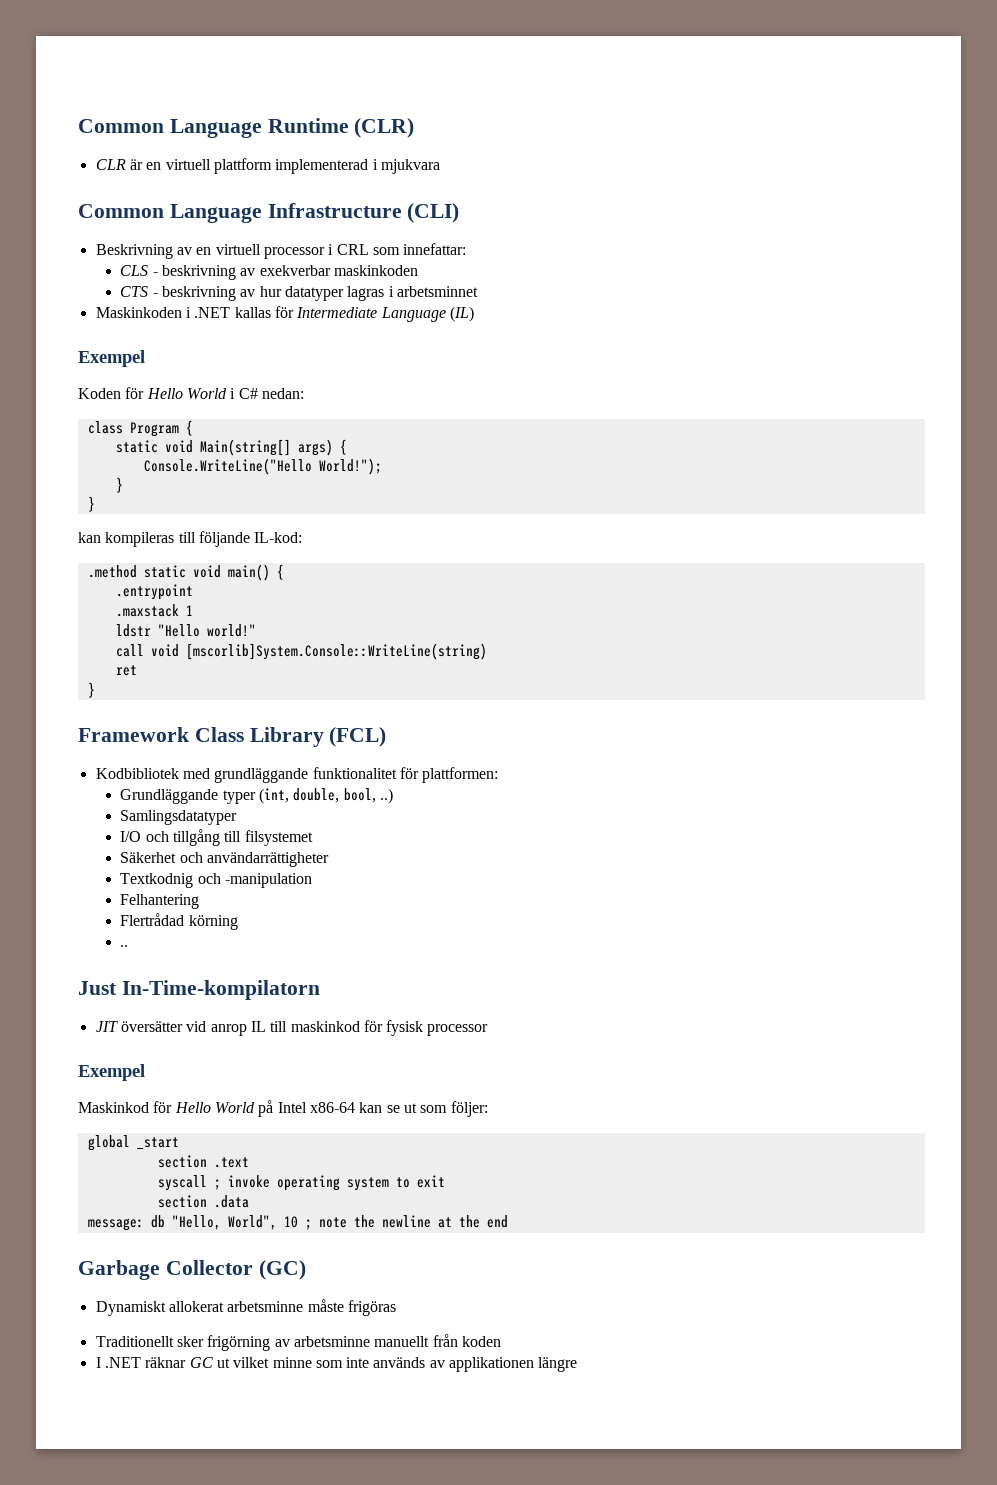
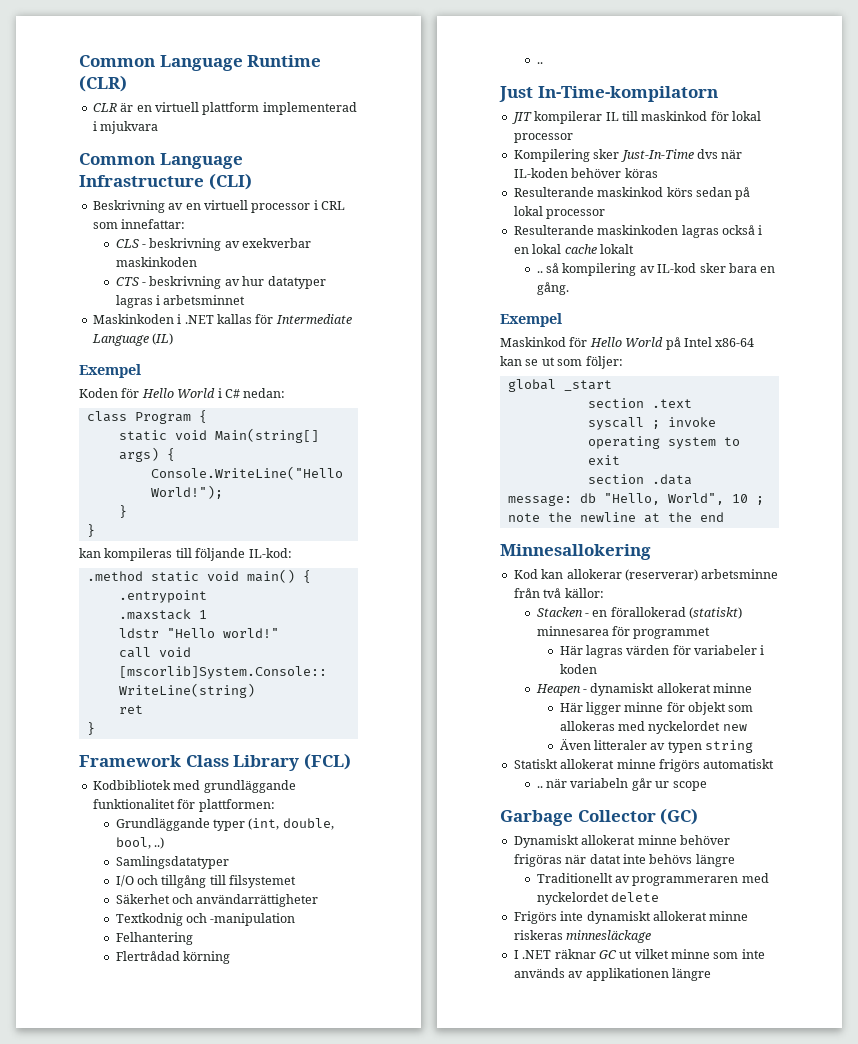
- JIT översätter vid anrop IL till maskinkod för fysisk processor
+ JIT kompilerar IL till maskinkod för lokal processor
+ Kompilering sker Just-In-Time dvs när IL-koden behöver köras
+ Resulterande maskinkod körs sedan på lokal processor
+ Resulterande maskinkoden lagras också i en lokal cache lokalt
+ .. så kompilering av IL-kod sker bara en gång.
+ Minnesallokering
+ Kod kan allokerar (reserverar) arbetsminne från två källor:
+ Stacken - en förallokerad (statiskt) minnesarea för programmet
+ Här lagras värden för variabeler i koden
+ Heapen - dynamiskt allokerat minne
+ Här ligger minne för objekt som allokeras med nyckelordet new
+ Även litteraler av typen string
+ Statiskt allokerat minne frigörs automatiskt
+ .. när variabeln går ur scope
- Dynamiskt allokerat arbetsminne måste frigöras
- Traditionellt sker frigörning av arbetsminne manuellt från koden
+ Dynamiskt allokerat minne behöver frigöras när datat inte behövs längre
+ Traditionellt av programmeraren med nyckelordet delete
+ Frigörs inte dynamiskt allokerat minne riskeras minnesläckage

